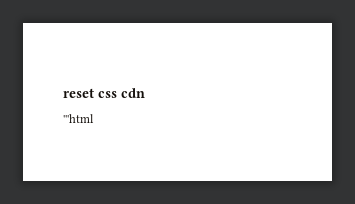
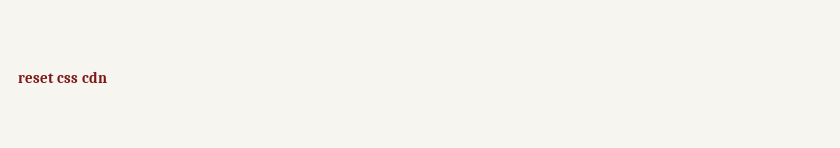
- '''html

